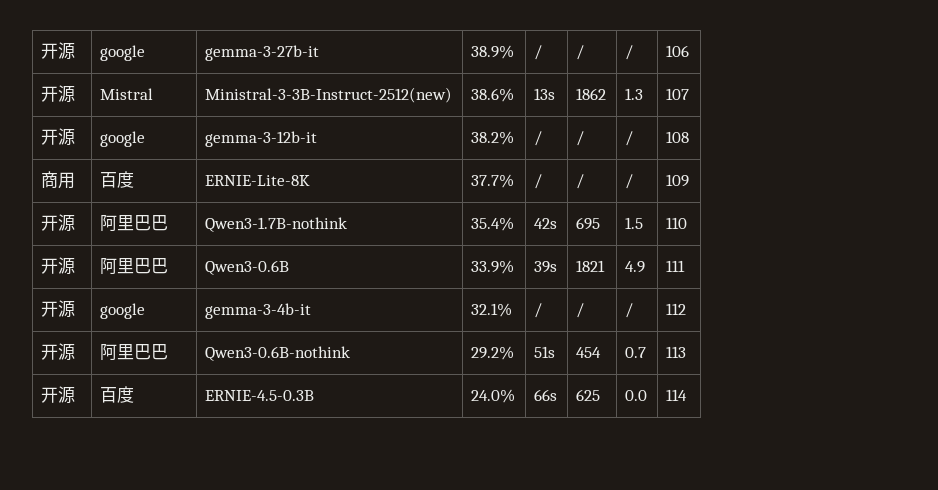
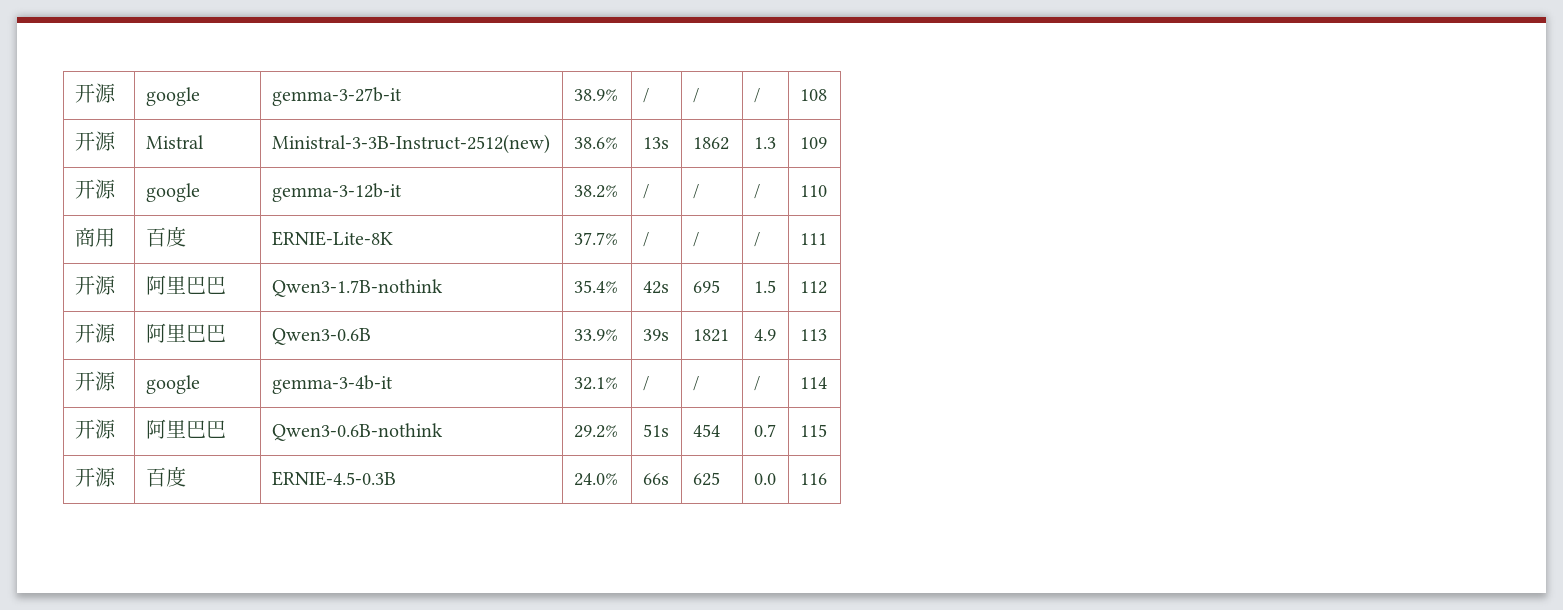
- 开源 | google | gemma-3-27b-it | 38.9% | / | / | / | 106
+ 开源 | google | gemma-3-27b-it | 38.9% | / | / | / | 108
- 开源 | Mistral | Ministral-3-3B-Instruct-2512(new) | 38.6% | 13s | 1862 | 1.3 | 107
+ 开源 | Mistral | Ministral-3-3B-Instruct-2512(new) | 38.6% | 13s | 1862 | 1.3 | 109
- 开源 | google | gemma-3-12b-it | 38.2% | / | / | / | 108
+ 开源 | google | gemma-3-12b-it | 38.2% | / | / | / | 110
- 商用 | 百度 | ERNIE-Lite-8K | 37.7% | / | / | / | 109
+ 商用 | 百度 | ERNIE-Lite-8K | 37.7% | / | / | / | 111
- 开源 | 阿里巴巴 | Qwen3-1.7B-nothink | 35.4% | 42s | 695 | 1.5 | 110
+ 开源 | 阿里巴巴 | Qwen3-1.7B-nothink | 35.4% | 42s | 695 | 1.5 | 112
- 开源 | 阿里巴巴 | Qwen3-0.6B | 33.9% | 39s | 1821 | 4.9 | 111
+ 开源 | 阿里巴巴 | Qwen3-0.6B | 33.9% | 39s | 1821 | 4.9 | 113
- 开源 | google | gemma-3-4b-it | 32.1% | / | / | / | 112
+ 开源 | google | gemma-3-4b-it | 32.1% | / | / | / | 114
- 开源 | 阿里巴巴 | Qwen3-0.6B-nothink | 29.2% | 51s | 454 | 0.7 | 113
+ 开源 | 阿里巴巴 | Qwen3-0.6B-nothink | 29.2% | 51s | 454 | 0.7 | 115
- 开源 | 百度 | ERNIE-4.5-0.3B | 24.0% | 66s | 625 | 0.0 | 114
+ 开源 | 百度 | ERNIE-4.5-0.3B | 24.0% | 66s | 625 | 0.0 | 116

